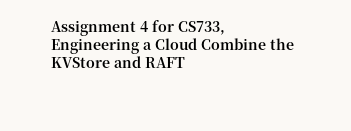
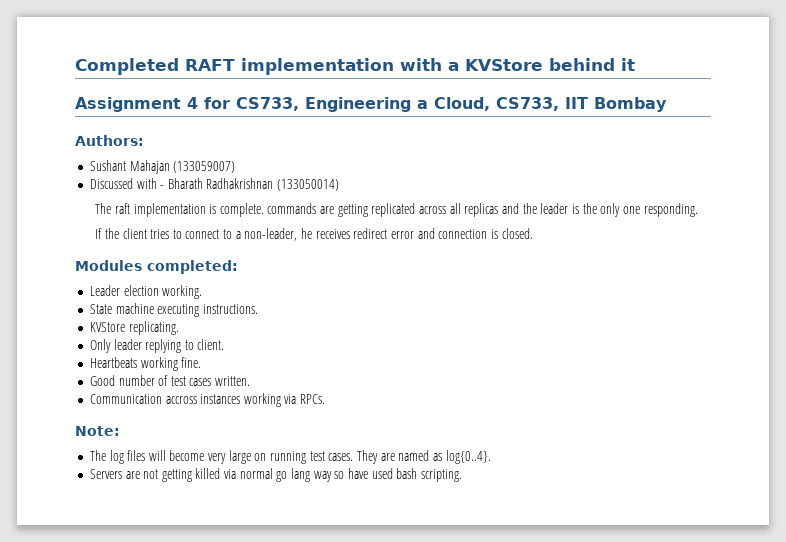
+ Completed RAFT implementation with a KVStore behind it
- Assignment 4 for CS733, Engineering a Cloud Combine the KVStore and RAFT
+ Assignment 4 for CS733, Engineering a Cloud, CS733, IIT Bombay
+ Authors:
+ Sushant Mahajan (133059007)
+ Discussed with - Bharath Radhakrishnan (133050014)
+ The raft implementation is complete. commands are getting replicated across all replicas and the leader is the only one responding.
+ If the client tries to connect to a non-leader, he receives redirect error and connection is closed.
+ Modules completed:
+ Leader election working.
+ State machine executing instructions.
+ KVStore replicating.
+ Only leader replying to client.
+ Heartbeats working fine.
+ Good number of test cases written.
+ Communication accross instances working via RPCs.
+ Note:
+ The log files will become very large on running test cases. They are named as log{0..4}.
+ Servers are not getting killed via normal go lang way so have used bash scripting.

